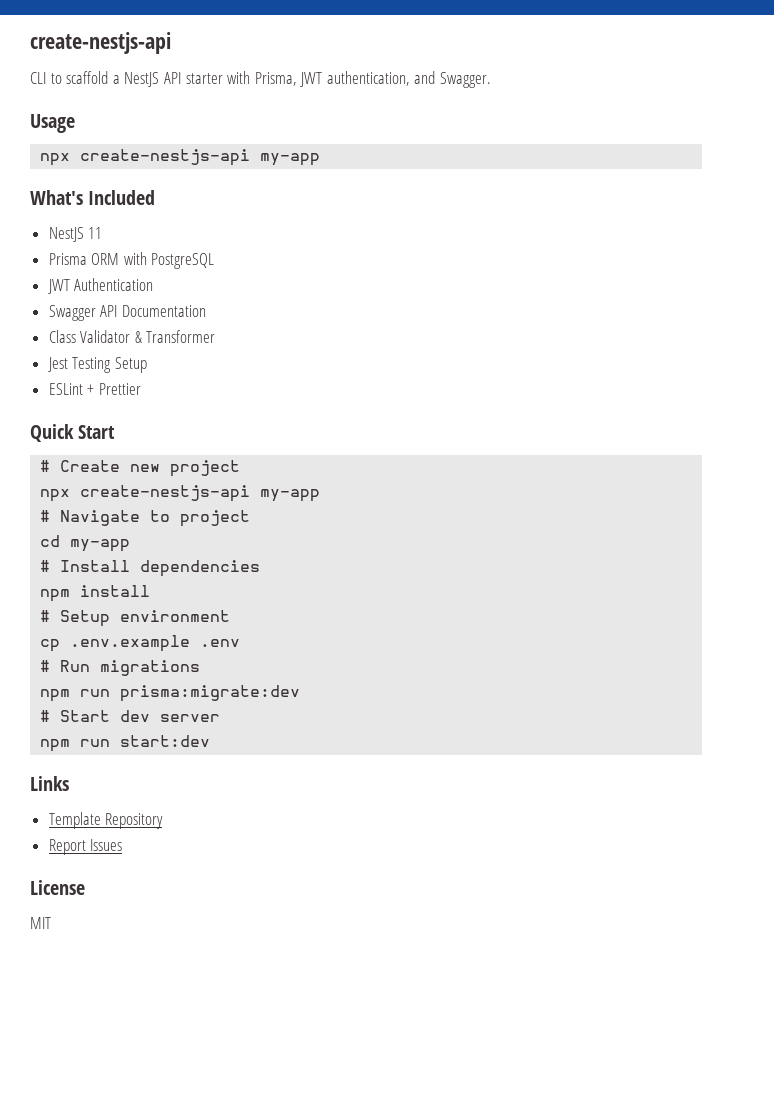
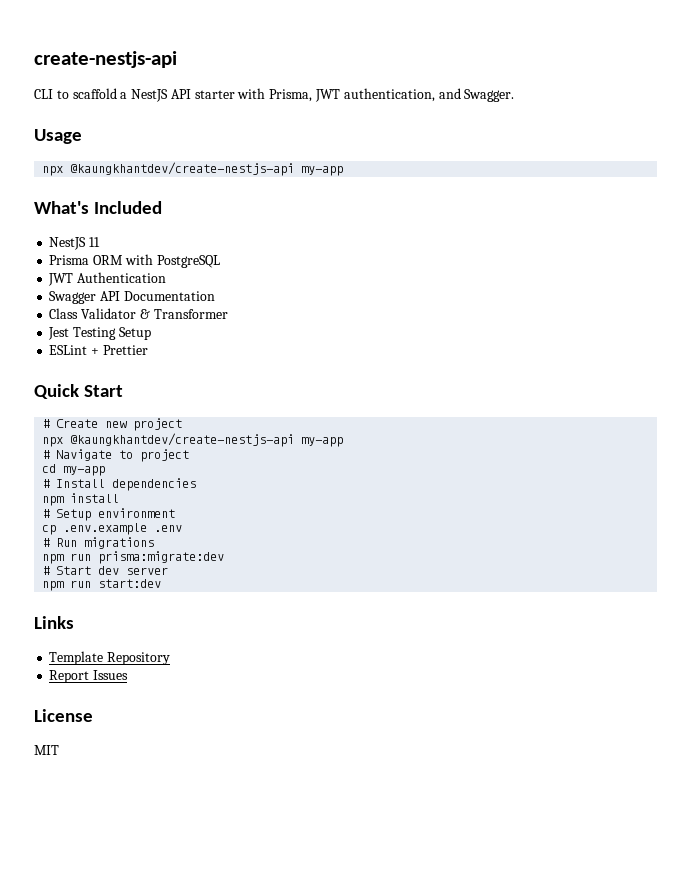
  Usage
- npx create-nestjs-api my-app
+ npx @kaungkhantdev/create-nestjs-api my-app
  # Create new project
- npx create-nestjs-api my-app
+ npx @kaungkhantdev/create-nestjs-api my-app

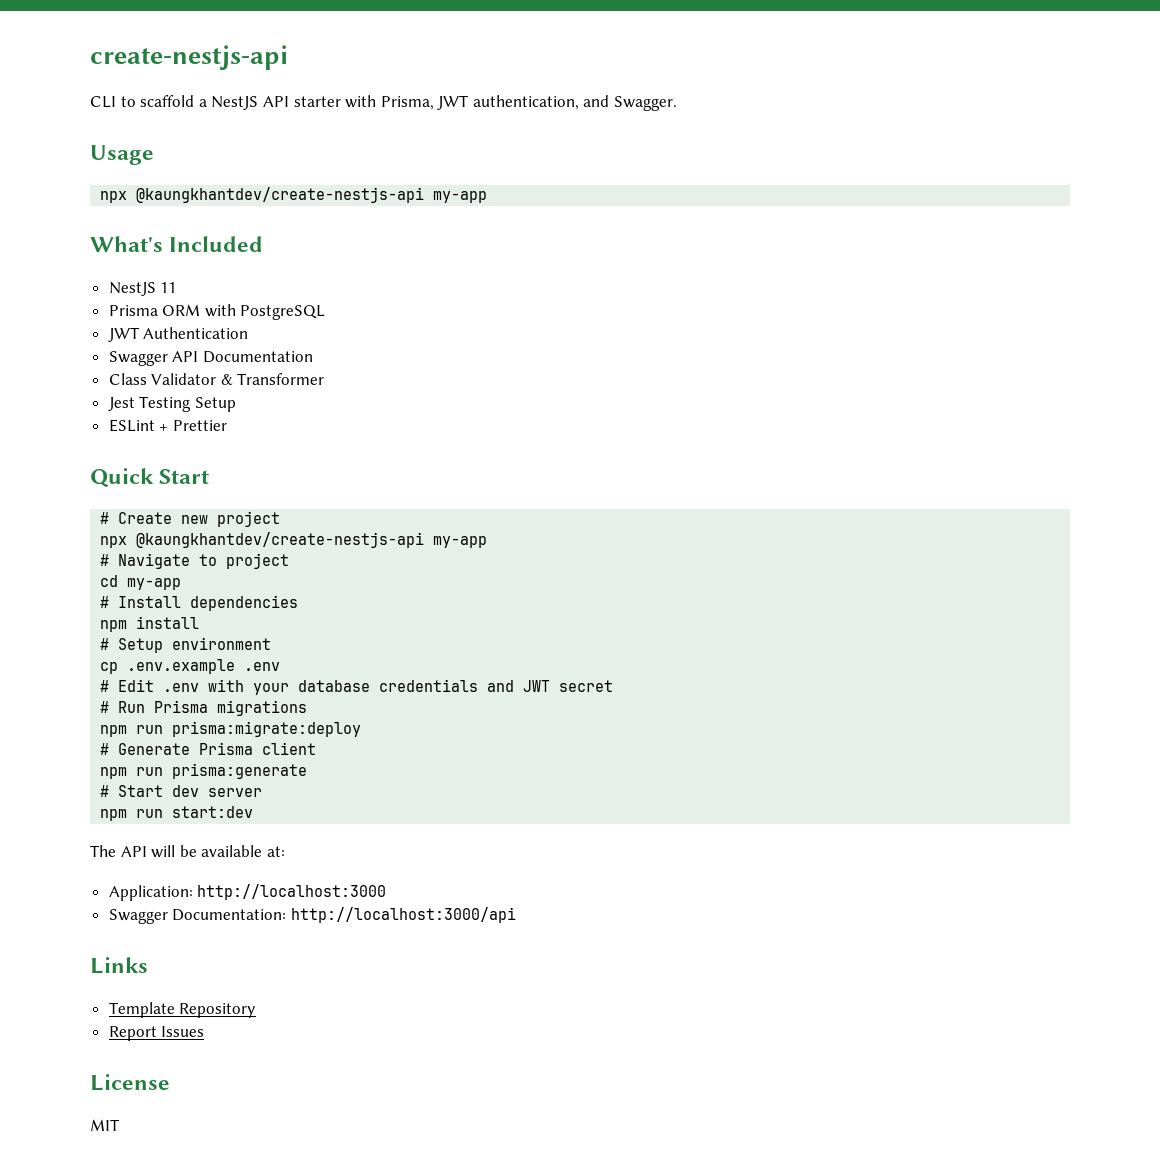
+ # Edit .env with your database credentials and JWT secret
- # Run migrations
+ # Run Prisma migrations
- npm run prisma:migrate:dev
+ npm run prisma:migrate:deploy
+ # Generate Prisma client
+ npm run prisma:generate
+ The API will be available at:
+ Application: http://localhost:3000
+ Swagger Documentation: http://localhost:3000/api

